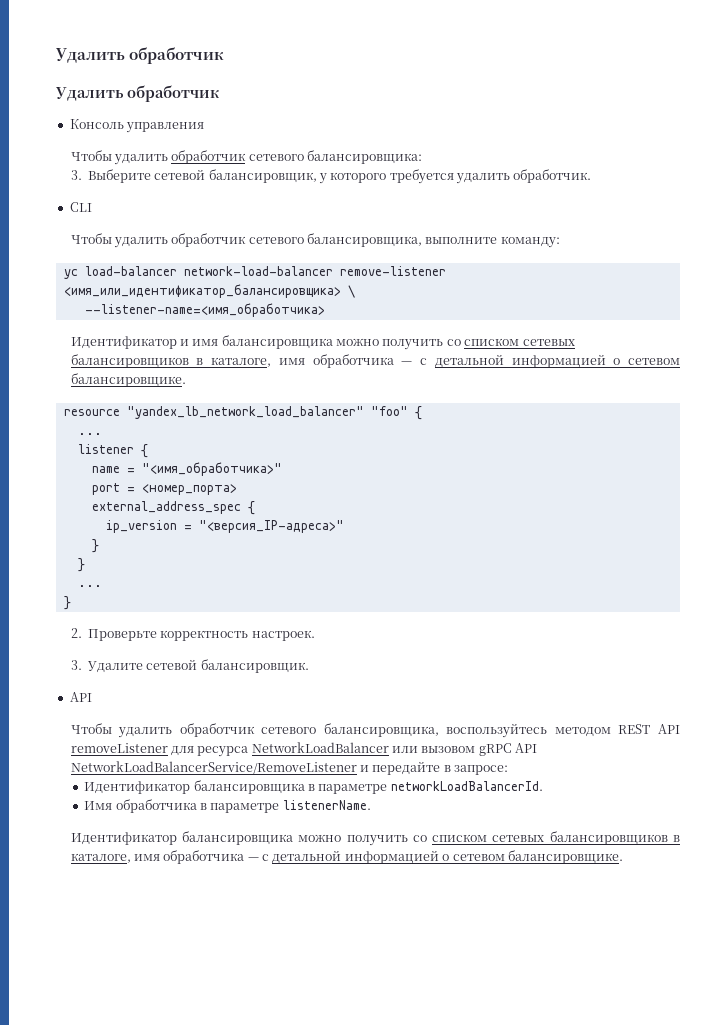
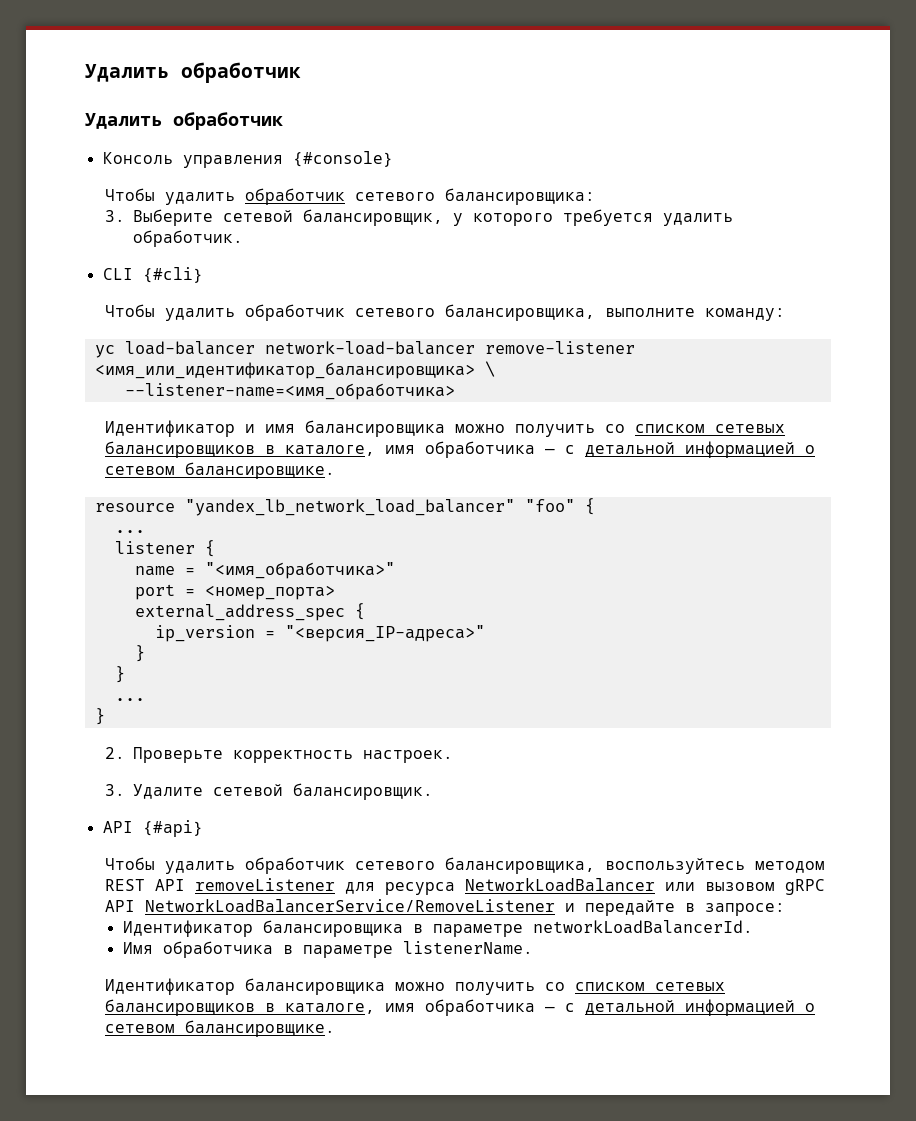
- Консоль управления
+ Консоль управления {#console}
- CLI
+ CLI {#cli}
  3. Удалите сетевой балансировщик.
- API
+ API {#api}

